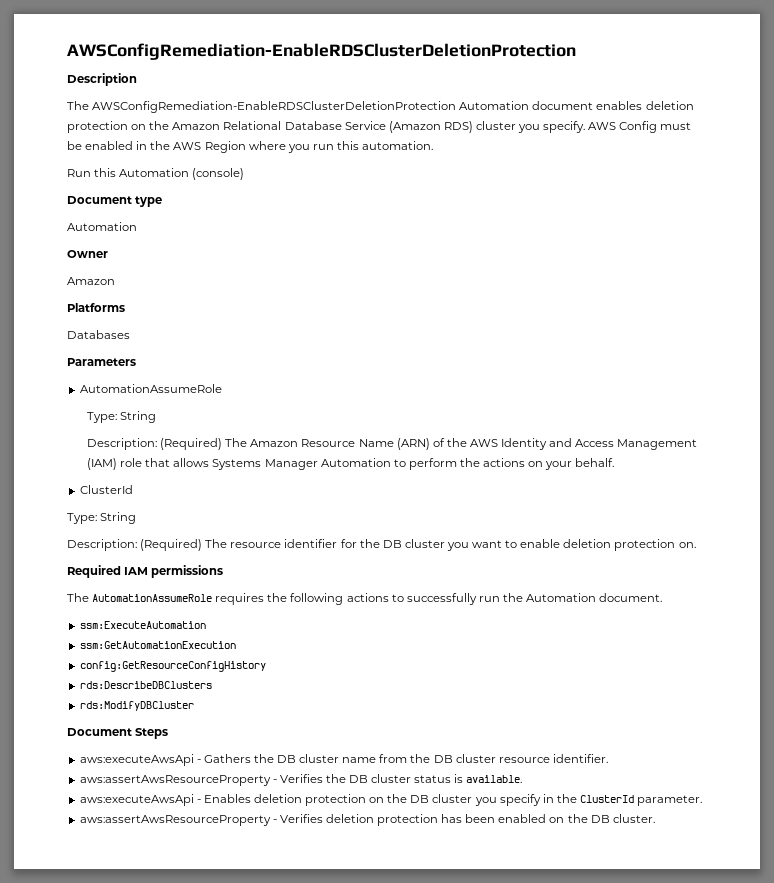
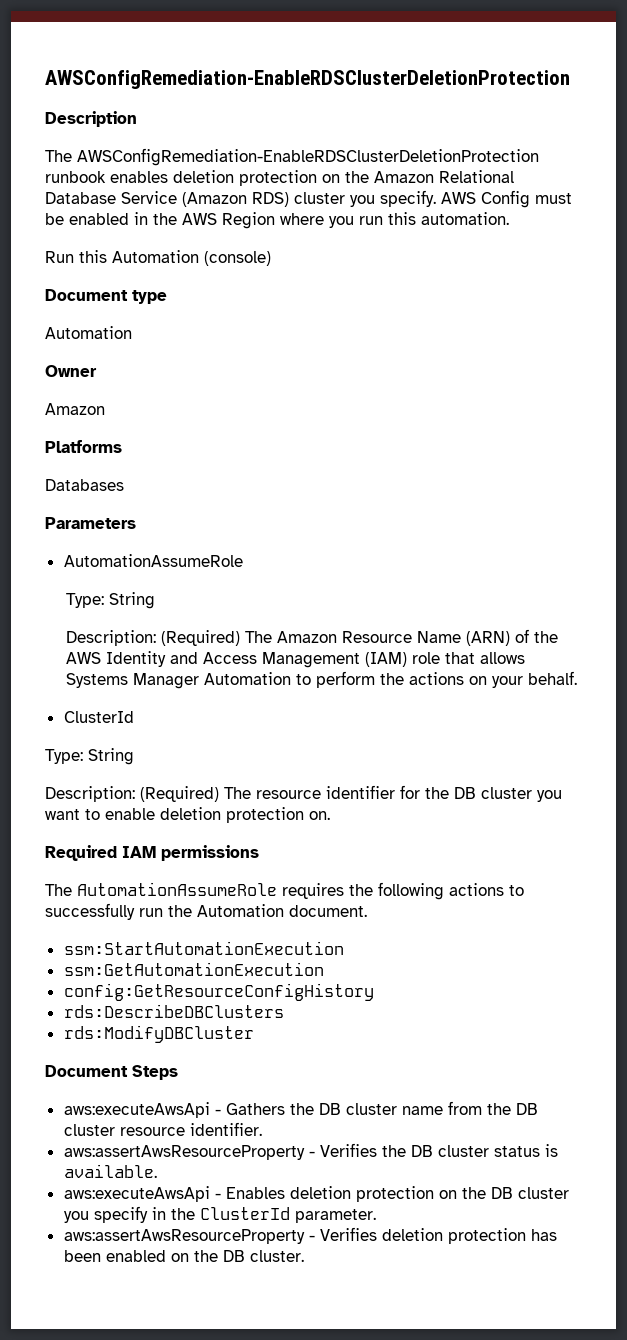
- The AWSConfigRemediation-EnableRDSClusterDeletionProtection Automation document enables deletion protection on the Amazon Relational Database Service (Amazon RDS) cluster you specify.
+ The AWSConfigRemediation-EnableRDSClusterDeletionProtection runbook enables deletion protection on the Amazon Relational Database Service (Amazon RDS) cluster you specify.
- ssm:ExecuteAutomation
+ ssm:StartAutomationExecution

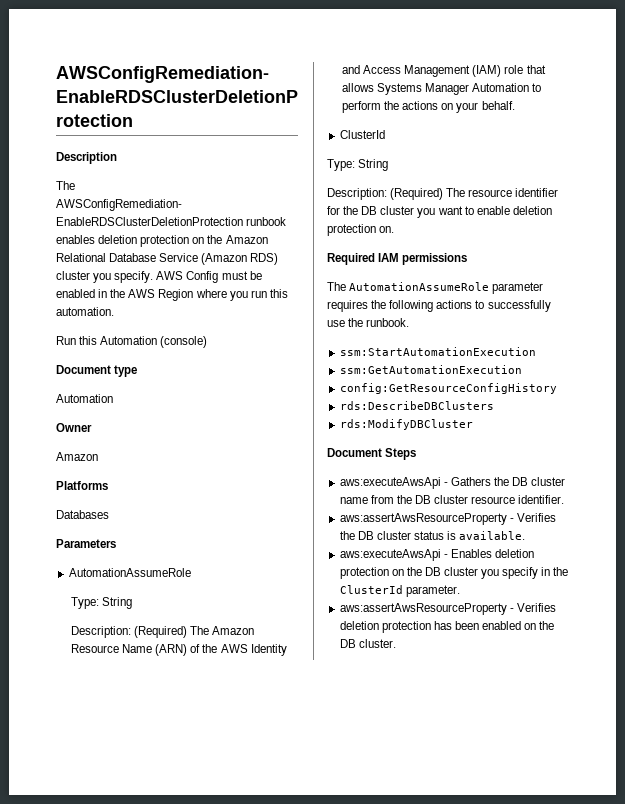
- The AutomationAssumeRole requires the following actions to successfully run the Automation document.
+ The AutomationAssumeRole parameter requires the following actions to successfully use the runbook.

